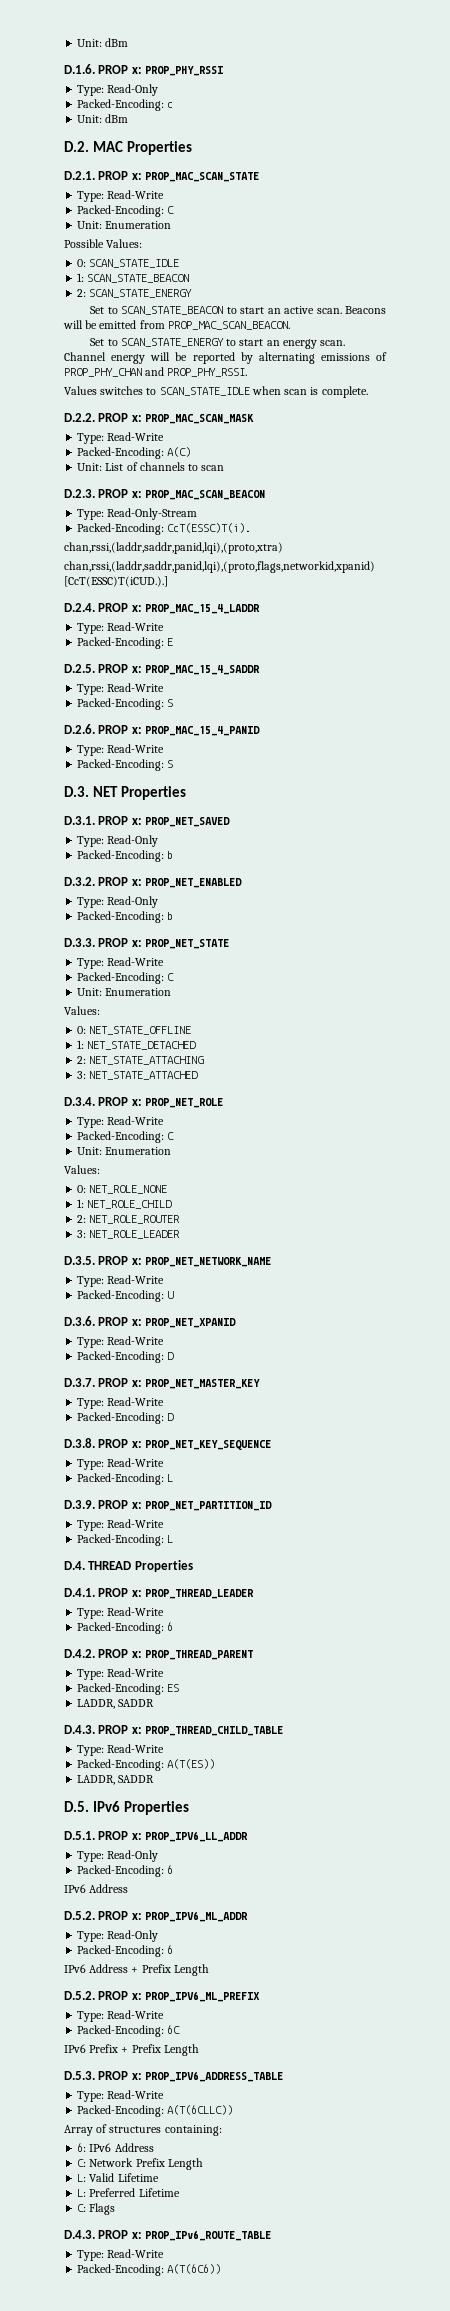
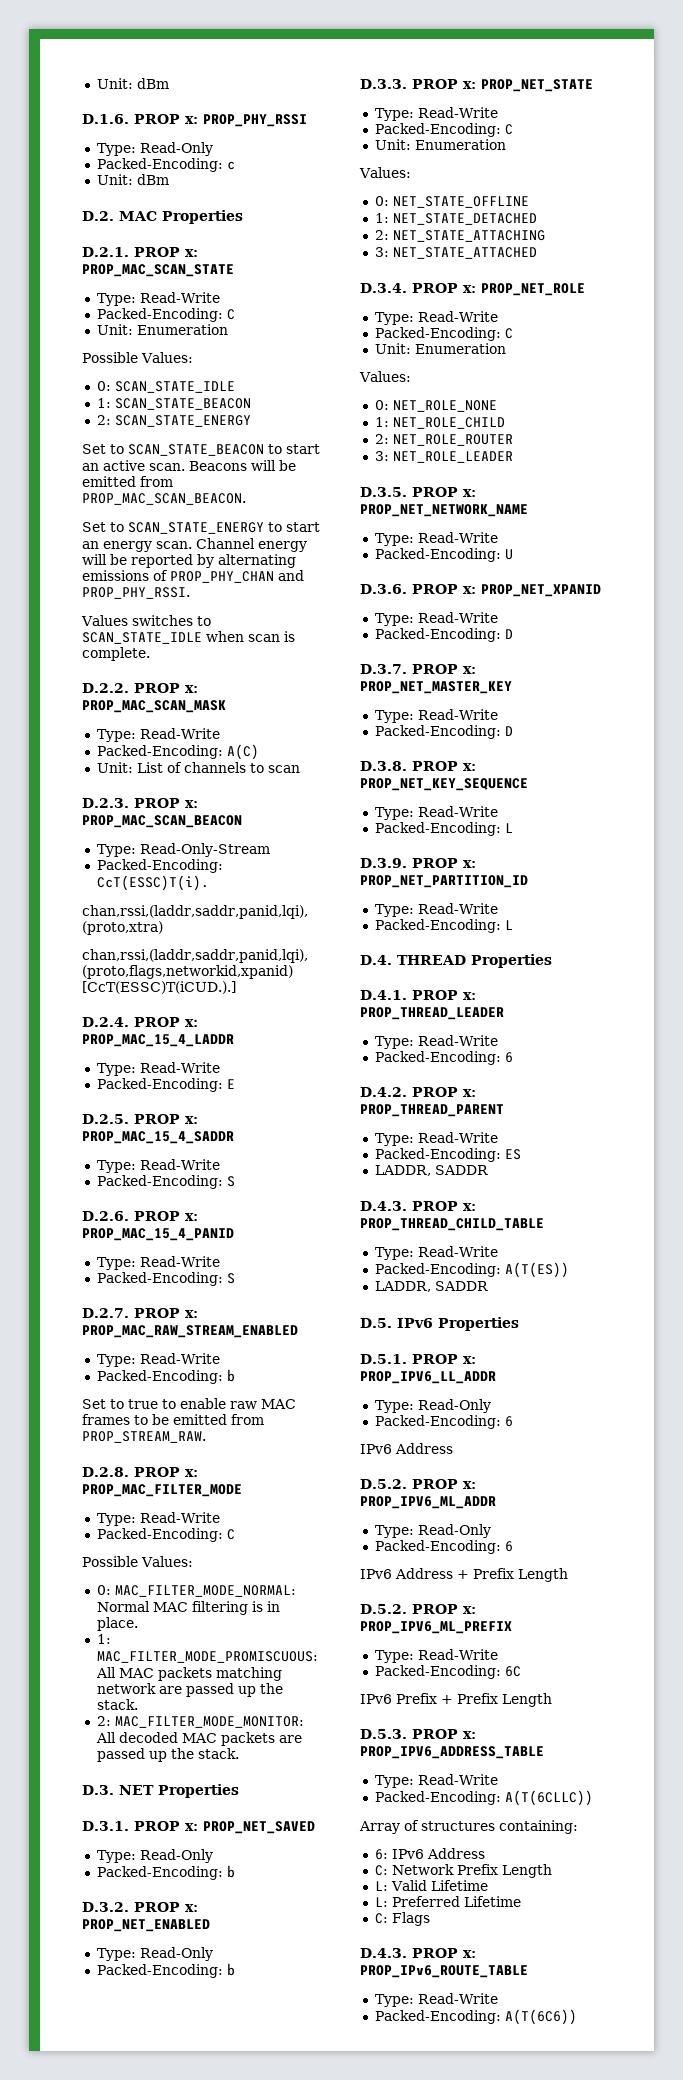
+ D.2.7. PROP x: PROP_MAC_RAW_STREAM_ENABLED
+ Type: Read-Write
+ Packed-Encoding: b
+ Set to true to enable raw MAC frames to be emitted from PROP_STREAM_RAW.
+ D.2.8. PROP x: PROP_MAC_FILTER_MODE
+ Type: Read-Write
+ Packed-Encoding: C
+ Possible Values:
+ 0: MAC_FILTER_MODE_NORMAL: Normal MAC filtering is in place.
+ 1: MAC_FILTER_MODE_PROMISCUOUS: All MAC packets matching network are passed up the stack.
+ 2: MAC_FILTER_MODE_MONITOR: All decoded MAC packets are passed up the stack.

